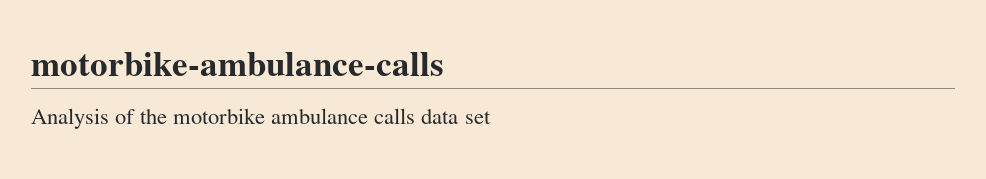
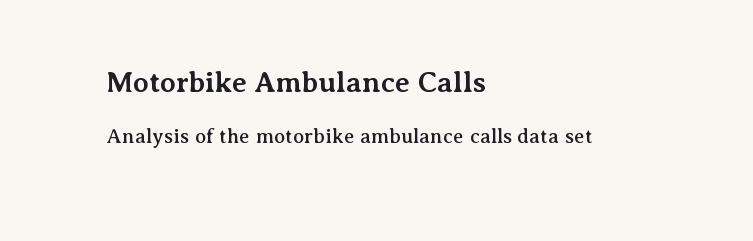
- motorbike-ambulance-calls
+ Motorbike Ambulance Calls

